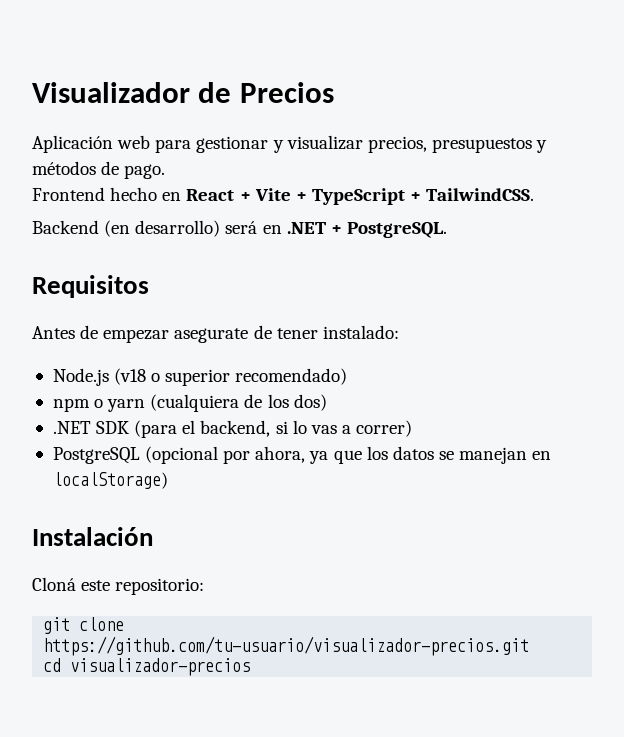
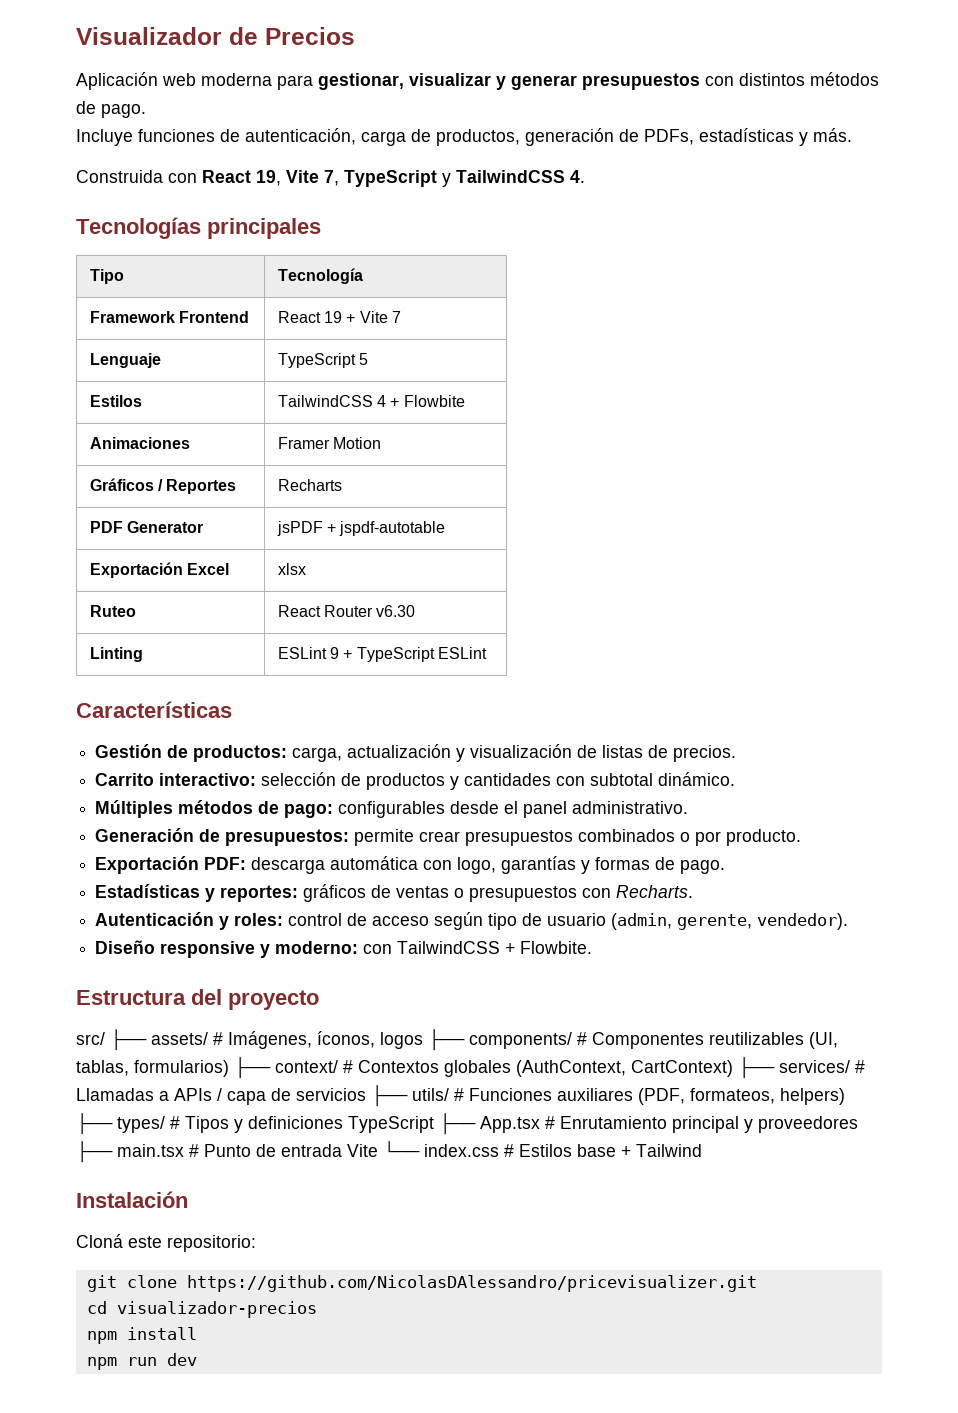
- Aplicación web para gestionar y visualizar precios, presupuestos y métodos de pago.
- Frontend hecho en React + Vite + TypeScript + TailwindCSS.
- Backend (en desarrollo) será en .NET + PostgreSQL.
- Requisitos
- Antes de empezar asegurate de tener instalado:
- Node.js (v18 o superior recomendado)
- npm o yarn (cualquiera de los dos)
- .NET SDK (para el backend, si lo vas a correr)
- PostgreSQL (opcional por ahora, ya que los datos se manejan en localStorage)
+ Aplicación web moderna para gestionar, visualizar y generar presupuestos con distintos métodos de pago.
+ Incluye funciones de autenticación, carga de productos, generación de PDFs, estadísticas y más.
+ Construida con React 19, Vite 7, TypeScript y TailwindCSS 4.
+ Tecnologías principales
+ Tipo | Tecnología
+ Framework Frontend | React 19 + Vite 7
+ Lenguaje | TypeScript 5
+ Estilos | TailwindCSS 4 + Flowbite
+ Animaciones | Framer Motion
+ Gráficos / Reportes | Recharts
+ PDF Generator | jsPDF + jspdf-autotable
+ Exportación Excel | xlsx
+ Ruteo | React Router v6.30
+ Linting | ESLint 9 + TypeScript ESLint
+ Características
+ Gestión de productos: carga, actualización y visualización de listas de precios.
+ Carrito interactivo: selección de productos y cantidades con subtotal dinámico.
+ Múltiples métodos de pago: configurables desde el panel administrativo.
+ Generación de presupuestos: permite crear presupuestos combinados o por producto.
+ Exportación PDF: descarga automática con logo, garantías y formas de pago.
+ Estadísticas y reportes: gráficos de ventas o presupuestos con Recharts.
+ Autenticación y roles: control de acceso según tipo de usuario (admin, gerente, vendedor).
+ Diseño responsive y moderno: con TailwindCSS + Flowbite.
+ Estructura del proyecto
+ src/ ├── assets/ # Imágenes, íconos, logos ├── components/ # Componentes reutilizables (UI, tablas, formularios) ├── context/ # Contextos globales (AuthContext, CartContext) ├── services/ # Llamadas a APIs / capa de servicios ├── utils/ # Funciones auxiliares (PDF, formateos, helpers) ├── types/ # Tipos y definiciones TypeScript ├── App.tsx # Enrutamiento principal y proveedores ├── main.tsx # Punto de entrada Vite └── index.css # Estilos base + Tailwind
- git clone https://github.com/tu-usuario/visualizador-precios.git
+ git clone https://github.com/NicolasDAlessandro/pricevisualizer.git
+ npm install
+ npm run dev

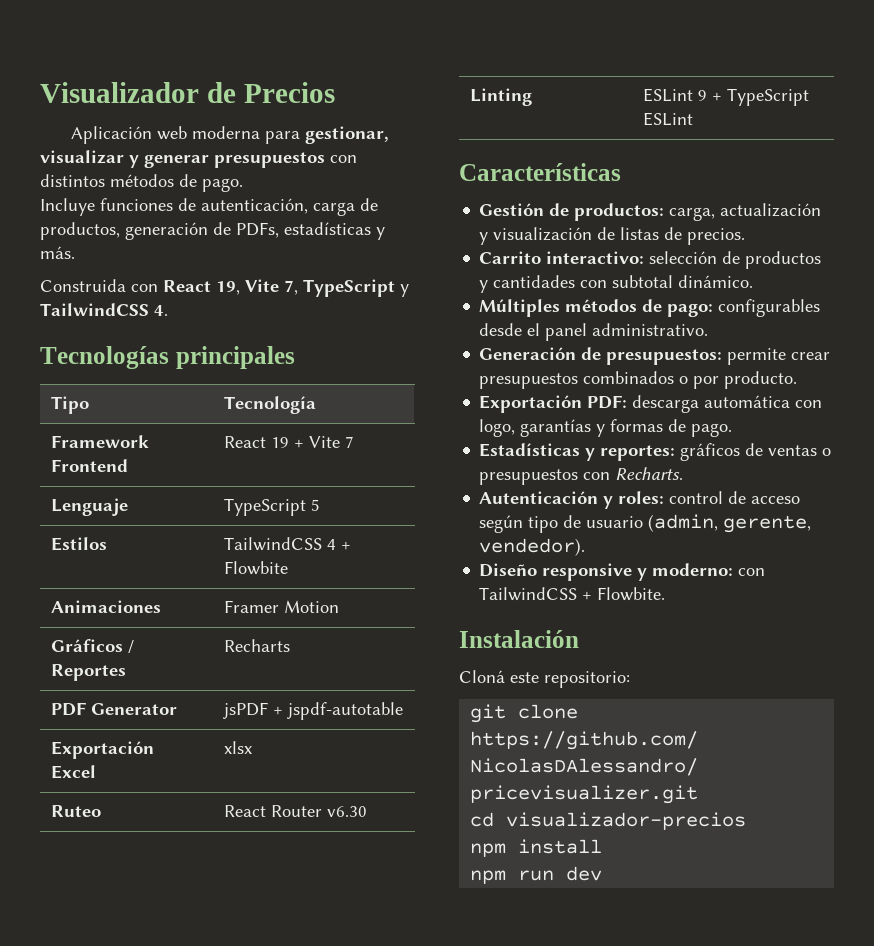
- Estructura del proyecto
- src/ ├── assets/ # Imágenes, íconos, logos ├── components/ # Componentes reutilizables (UI, tablas, formularios) ├── context/ # Contextos globales (AuthContext, CartContext) ├── services/ # Llamadas a APIs / capa de servicios ├── utils/ # Funciones auxiliares (PDF, formateos, helpers) ├── types/ # Tipos y definiciones TypeScript ├── App.tsx # Enrutamiento principal y proveedores ├── main.tsx # Punto de entrada Vite └── index.css # Estilos base + Tailwind

